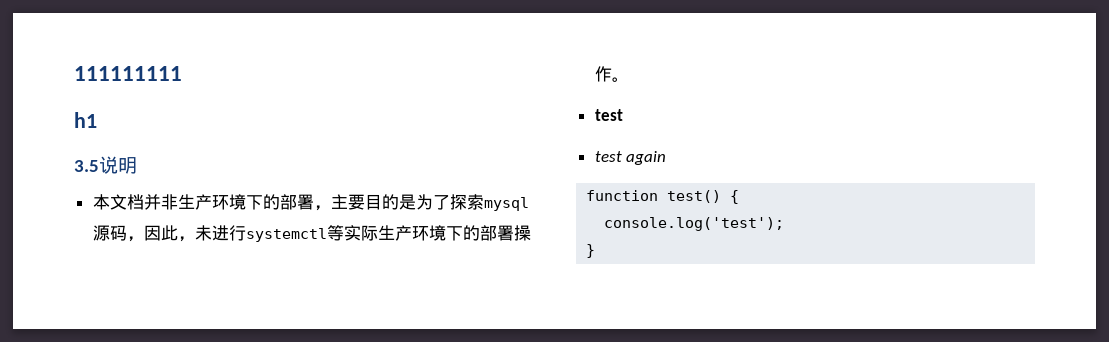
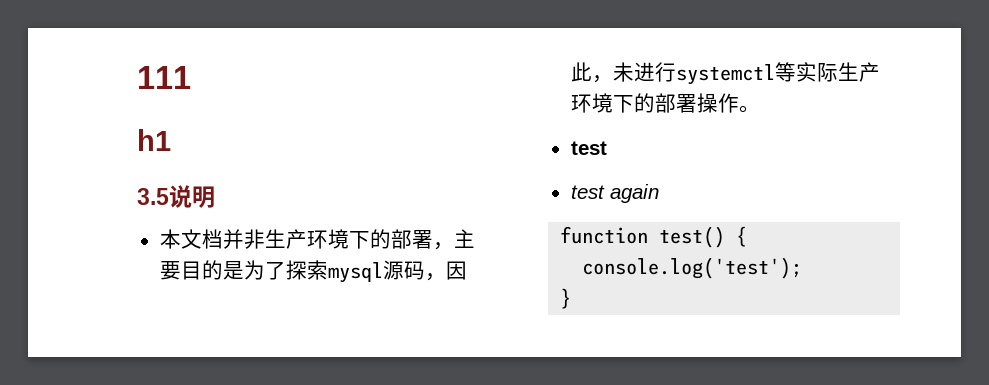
- 111111111
+ 111

